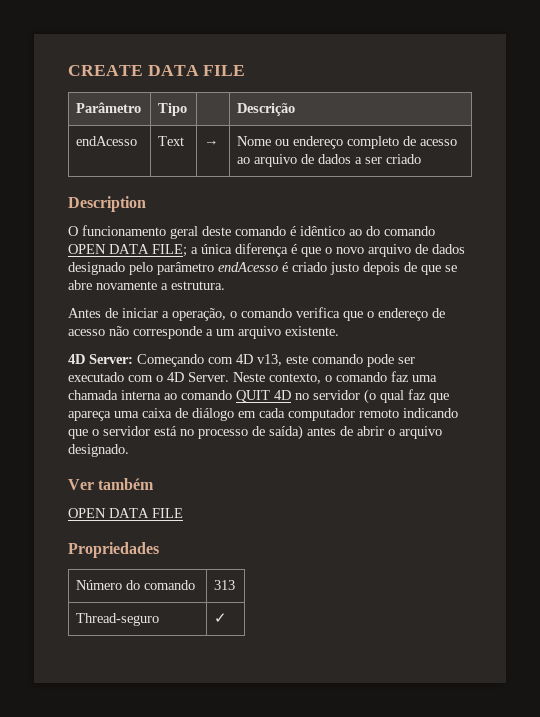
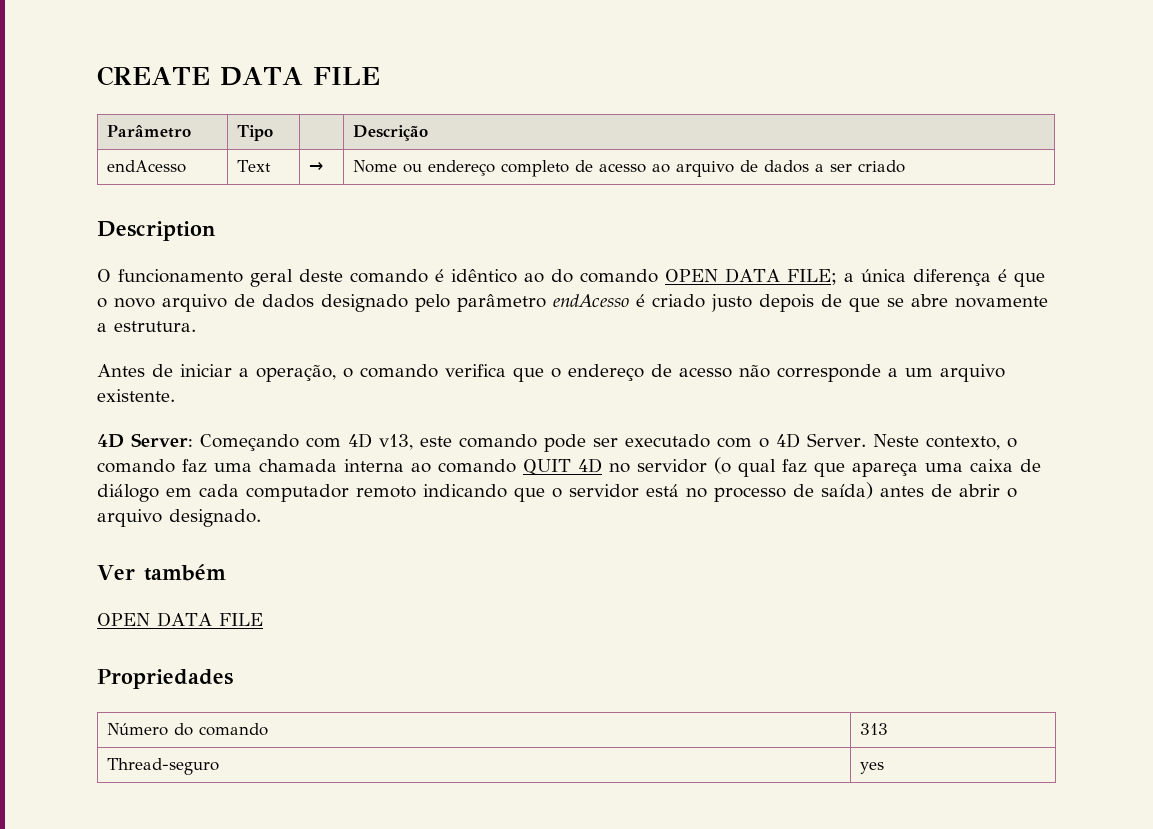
- Thread-seguro | ✓
+ Thread-seguro | yes

